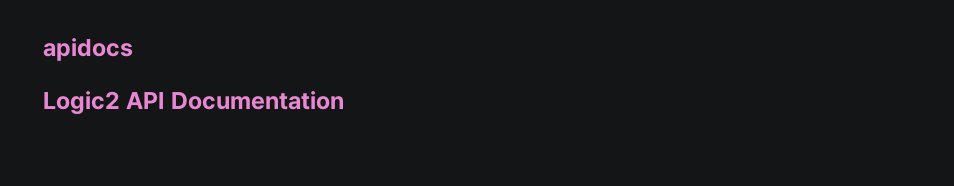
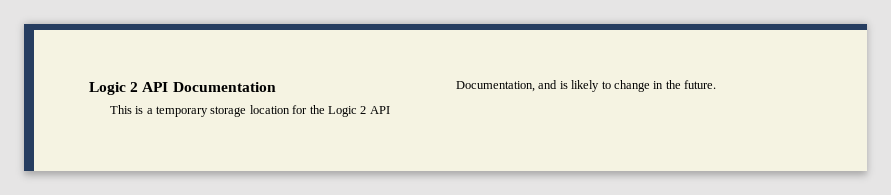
- apidocs
- Logic2 API Documentation
+ Logic 2 API Documentation
+ This is a temporary storage location for the Logic 2 API Documentation, and is likely to change in the future.

